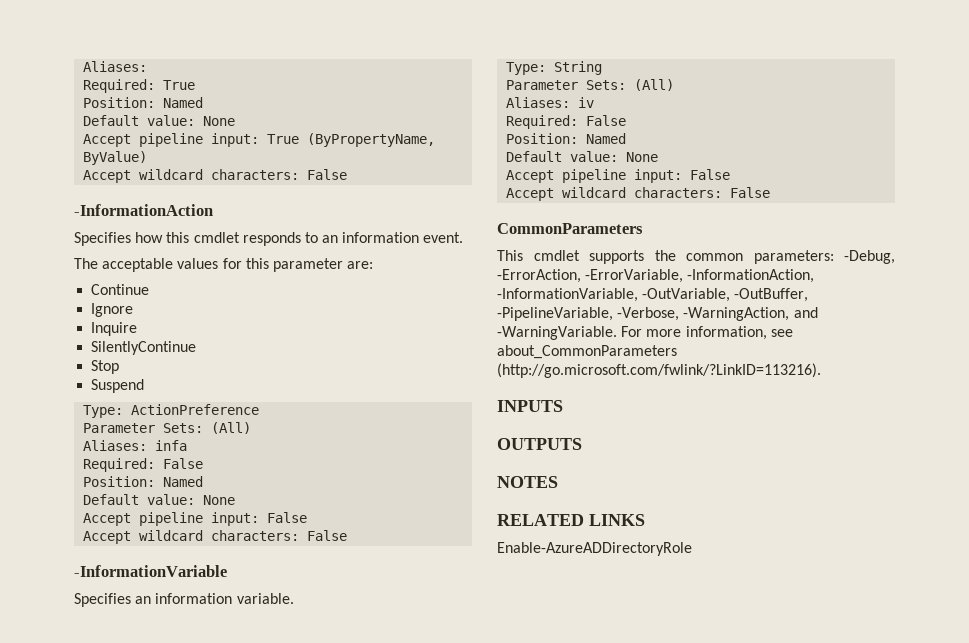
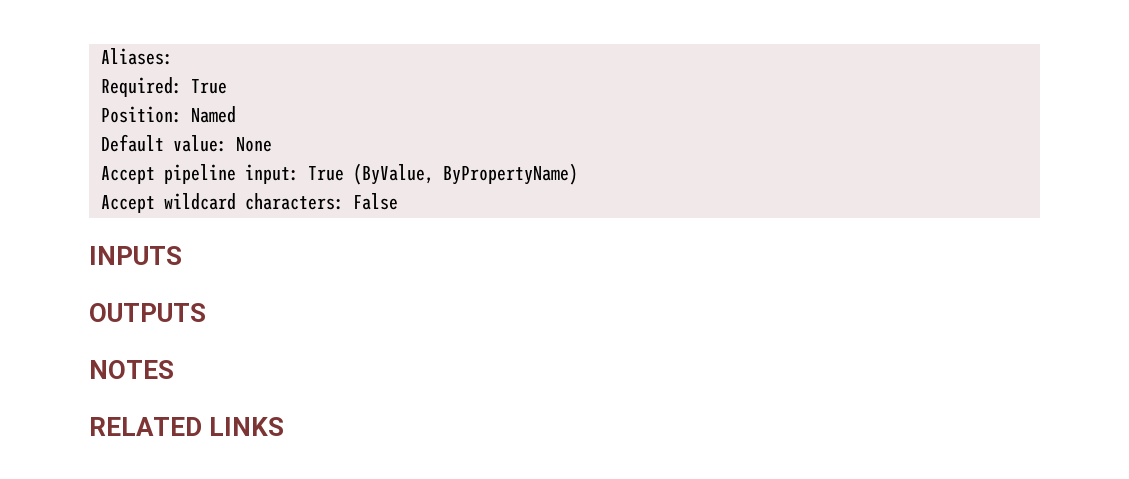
- Accept pipeline input: True (ByPropertyName, ByValue)
+ Accept pipeline input: True (ByValue, ByPropertyName)
  Accept wildcard characters: False
- -InformationAction
- Specifies how this cmdlet responds to an information event.
- The acceptable values for this parameter are:
- Continue
- Ignore
- Inquire
- SilentlyContinue
- Stop
- Suspend
- Type: ActionPreference
- Parameter Sets: (All)
- Aliases: infa
- Required: False
- Position: Named
- Default value: None
- Accept pipeline input: False
- Accept wildcard characters: False
- -InformationVariable
- Specifies an information variable.
- Type: String
- Parameter Sets: (All)
- Aliases: iv
- Required: False
- Position: Named
- Default value: None
- Accept pipeline input: False
- Accept wildcard characters: False
- CommonParameters
- This cmdlet supports the common parameters: -Debug, -ErrorAction, -ErrorVariable, -InformationAction, -InformationVariable, -OutVariable, -OutBuffer, -PipelineVariable, -Verbose, -WarningAction, and -WarningVariable. For more information, see about_CommonParameters (http://go.microsoft.com/fwlink/?LinkID=113216).
- Enable-AzureADDirectoryRole

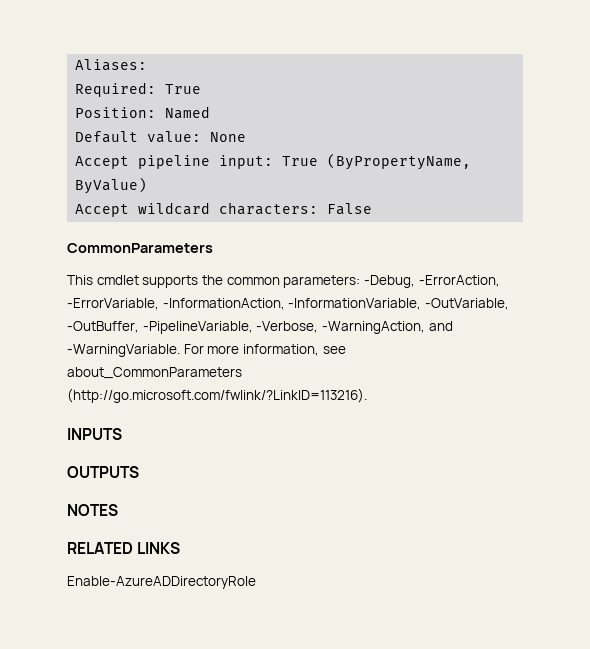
- Accept pipeline input: True (ByValue, ByPropertyName)
+ Accept pipeline input: True (ByPropertyName, ByValue)
+ CommonParameters
+ This cmdlet supports the common parameters: -Debug, -ErrorAction, -ErrorVariable, -InformationAction, -InformationVariable, -OutVariable, -OutBuffer, -PipelineVariable, -Verbose, -WarningAction, and -WarningVariable. For more information, see about_CommonParameters (http://go.microsoft.com/fwlink/?LinkID=113216).
+ Enable-AzureADDirectoryRole

